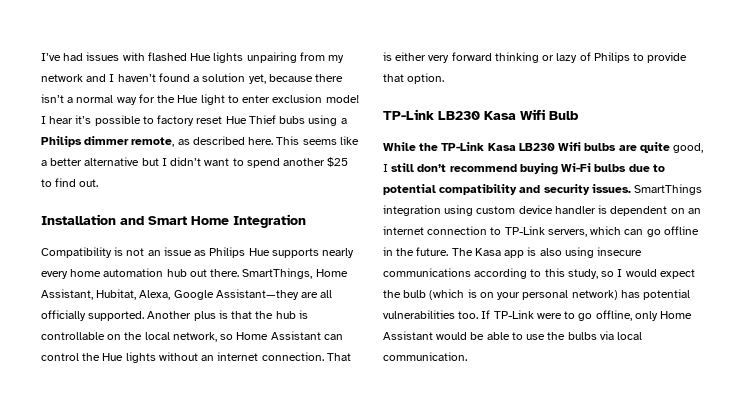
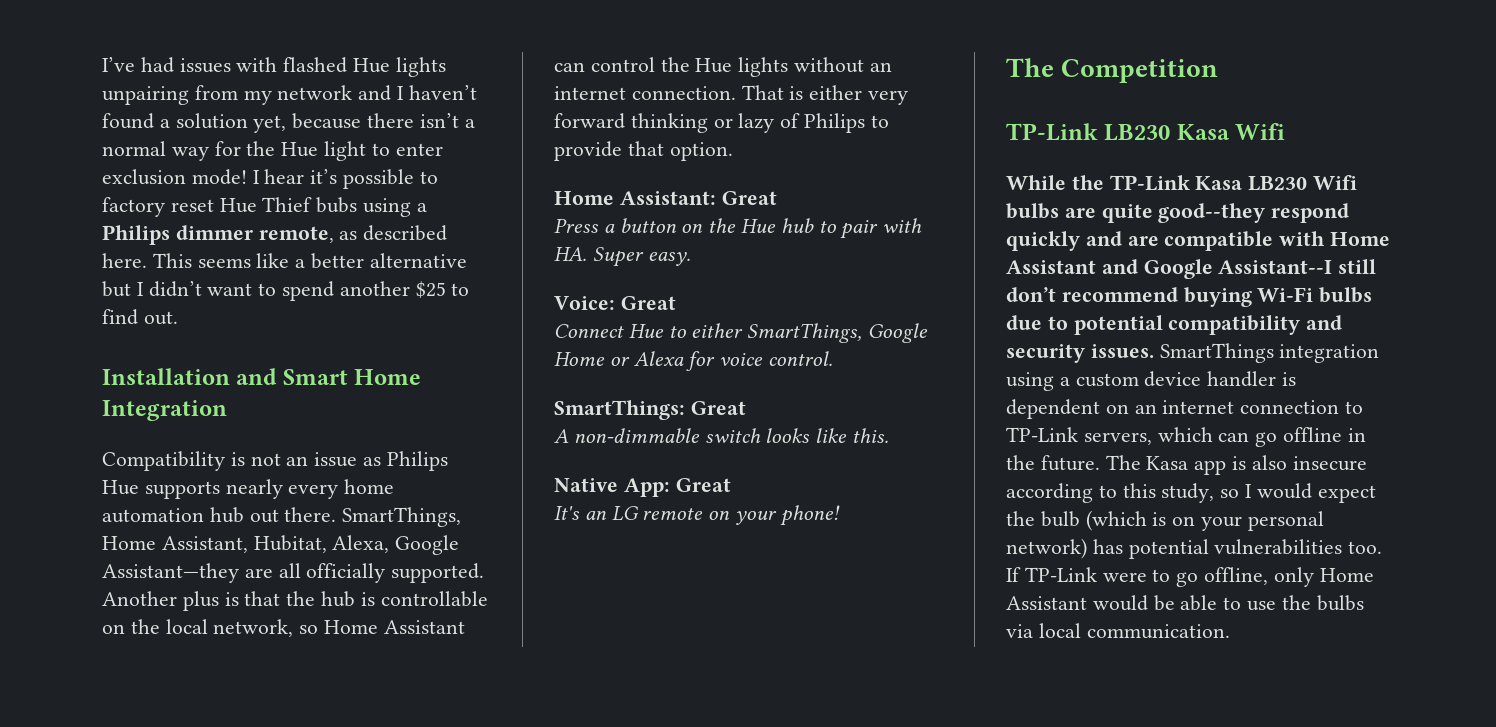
+ Home Assistant: Great
+ Press a button on the Hue hub to pair with HA. Super easy.
+ Voice: Great
+ Connect Hue to either SmartThings, Google Home or Alexa for voice control.
+ SmartThings: Great
+ A non-dimmable switch looks like this.
+ Native App: Great
+ It's an LG remote on your phone!
+ The Competition
- TP-Link LB230 Kasa Wifi Bulb
+ TP-Link LB230 Kasa Wifi
- While the TP-Link Kasa LB230 Wifi bulbs are quite good, I still don’t recommend buying Wi-Fi bulbs due to potential compatibility and security issues.
+ While the TP-Link Kasa LB230 Wifi bulbs are quite good--they respond quickly and are compatible with Home Assistant and Google Assistant--I still don’t recommend buying Wi-Fi bulbs due to potential compatibility and security issues.
- SmartThings integration using custom device handler is dependent on an internet connection to TP-Link servers, which can go offline in the future.
+ SmartThings integration using a custom device handler is dependent on an internet connection to TP-Link servers, which can go offline in the future.
- The Kasa app is also using insecure communications according to this study, so I would expect the bulb (which is on your personal network) has potential vulnerabilities too.
+ The Kasa app is also insecure according to this study, so I would expect the bulb (which is on your personal network) has potential vulnerabilities too.

